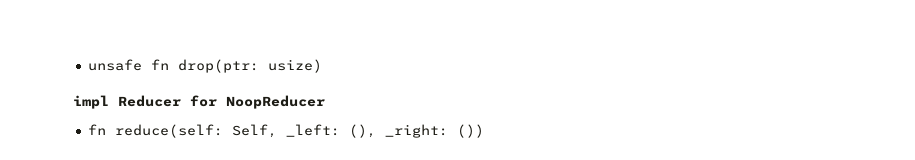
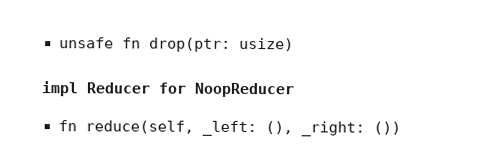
- fn reduce(self: Self, _left: (), _right: ())
+ fn reduce(self, _left: (), _right: ())

